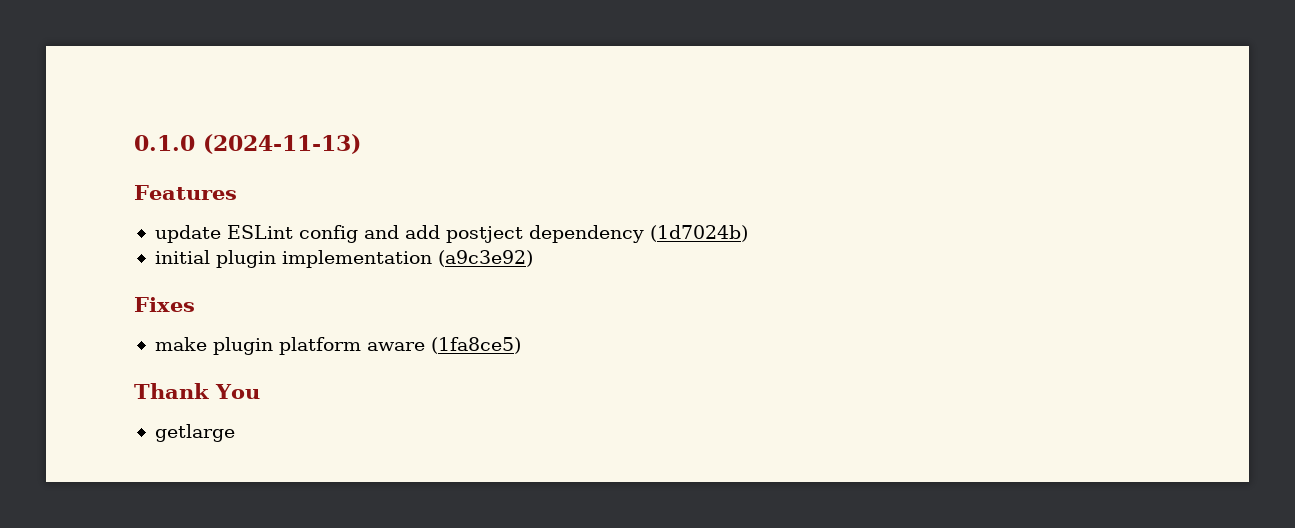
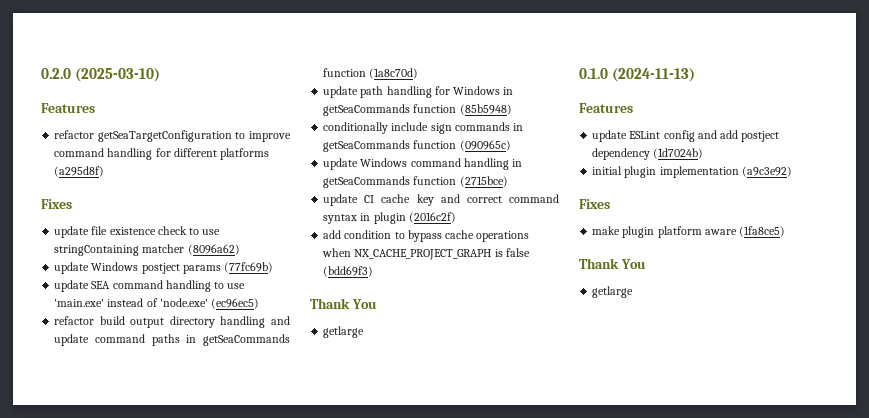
+ 0.2.0 (2025-03-10)
+ Features
+ refactor getSeaTargetConfiguration to improve command handling for different platforms (a295d8f)
+ Fixes
+ update file existence check to use stringContaining matcher (8096a62)
+ update Windows postject params (77fc69b)
+ update SEA command handling to use 'main.exe' instead of 'node.exe' (ec96ec5)
+ refactor build output directory handling and update command paths in getSeaCommands function (1a8c70d)
+ update path handling for Windows in getSeaCommands function (85b5948)
+ conditionally include sign commands in getSeaCommands function (090965c)
+ update Windows command handling in getSeaCommands function (2715bce)
+ update CI cache key and correct command syntax in plugin (2016c2f)
+ add condition to bypass cache operations when NX_CACHE_PROJECT_GRAPH is false (bdd69f3)
+ Thank You
+ getlarge

